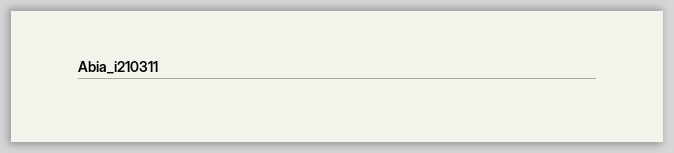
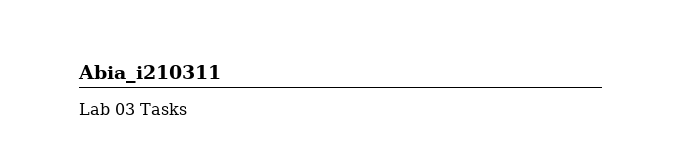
+ Lab 03 Tasks

